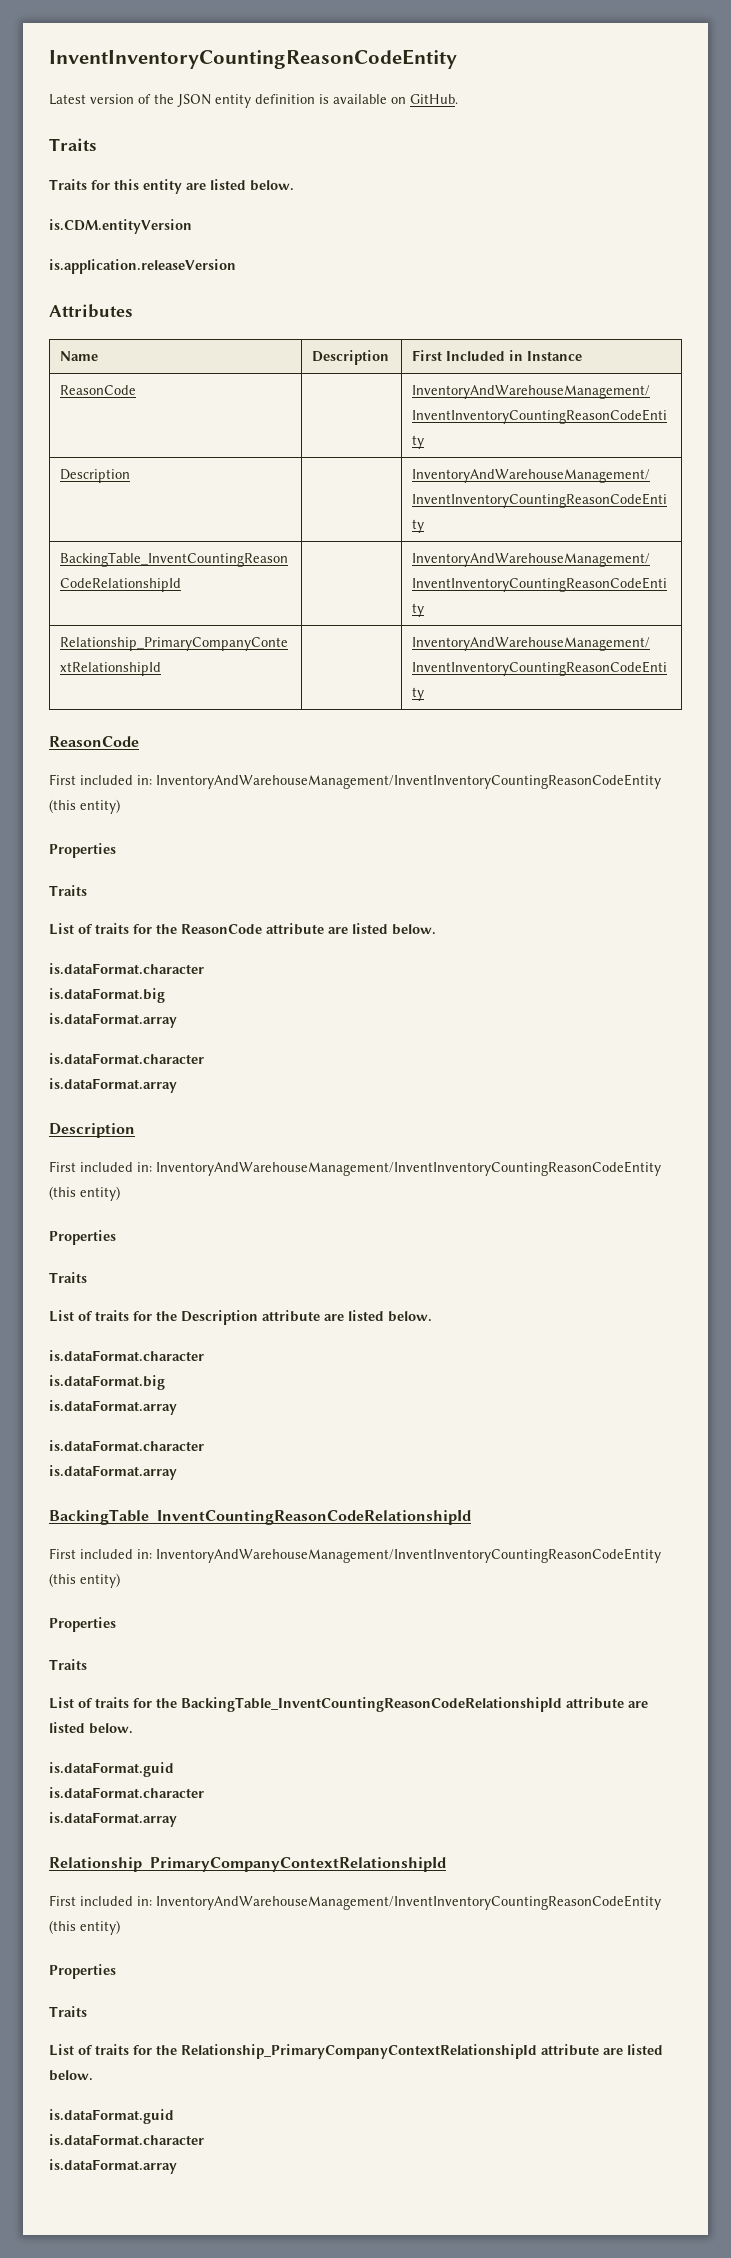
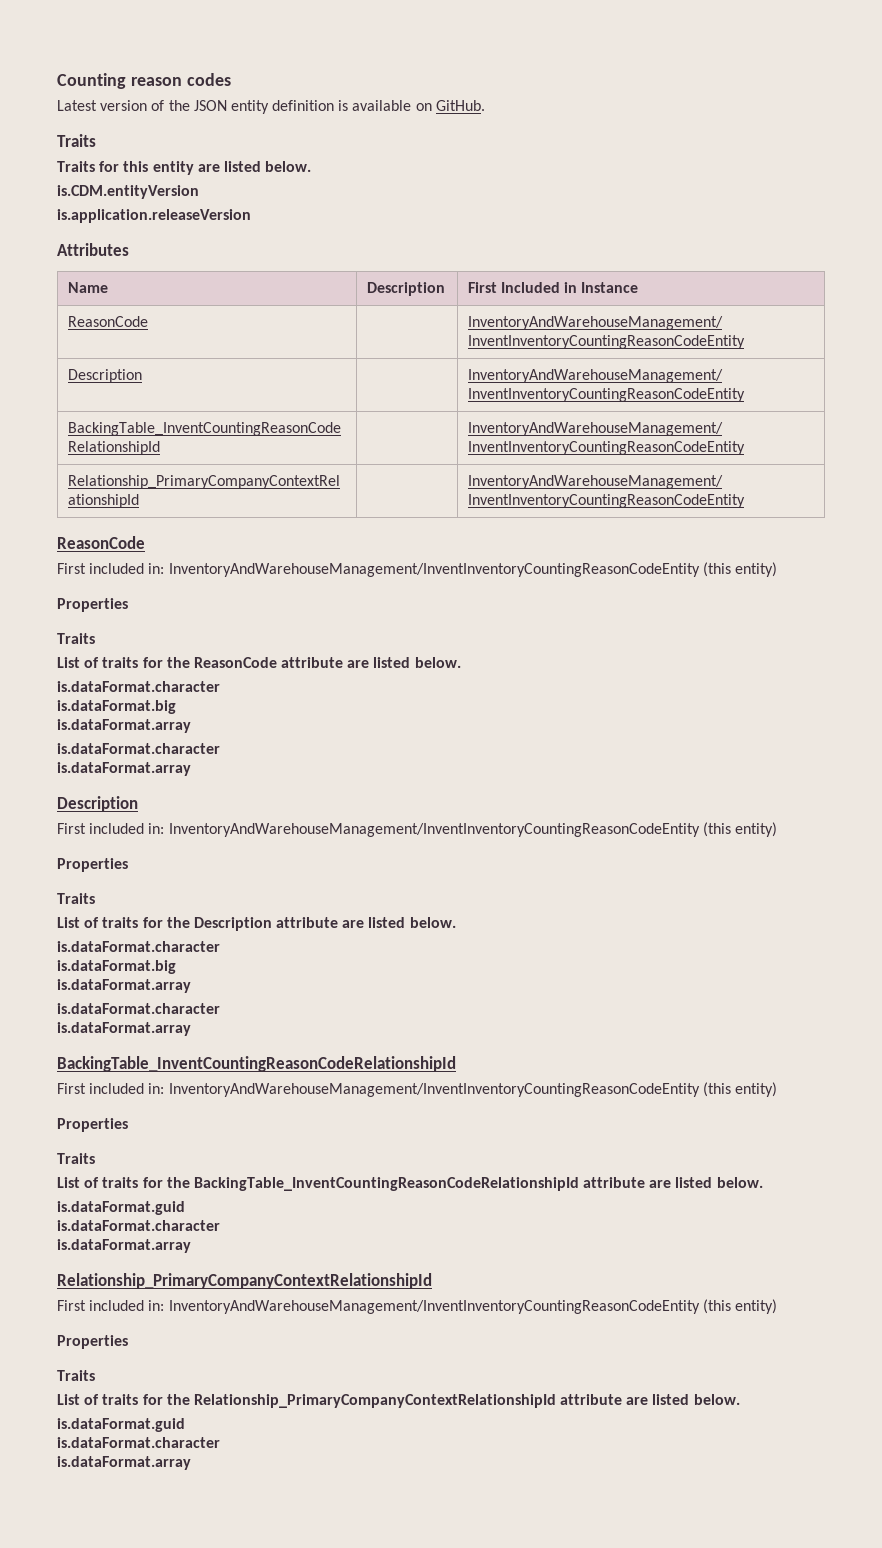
- InventInventoryCountingReasonCodeEntity
+ Counting reason codes

